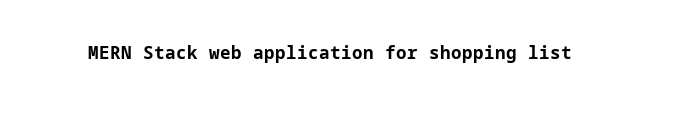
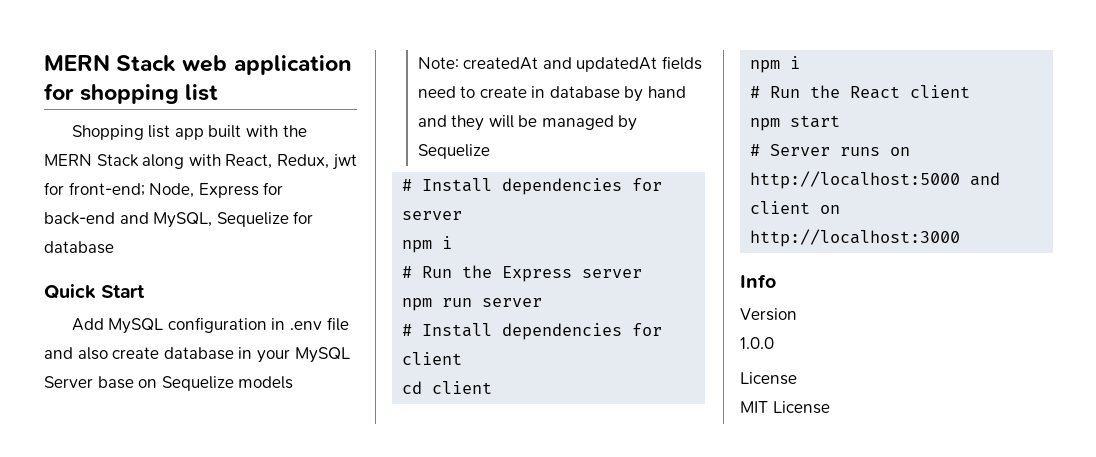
+ Shopping list app built with the MERN Stack along with React, Redux, jwt for front-end; Node, Express for back-end and MySQL, Sequelize for database
+ Quick Start
+ Add MySQL configuration in .env file and also create database in your MySQL Server base on Sequelize models
+ Note: createdAt and updatedAt fields need to create in database by hand and they will be managed by Sequelize
+ # Install dependencies for server
+ npm i
+ # Run the Express server
+ npm run server
+ # Install dependencies for client
+ cd client
+ npm i
+ # Run the React client
+ npm start
+ # Server runs on http://localhost:5000 and client on http://localhost:3000
+ Info
+ Version
+ 1.0.0
+ License
+ MIT License

